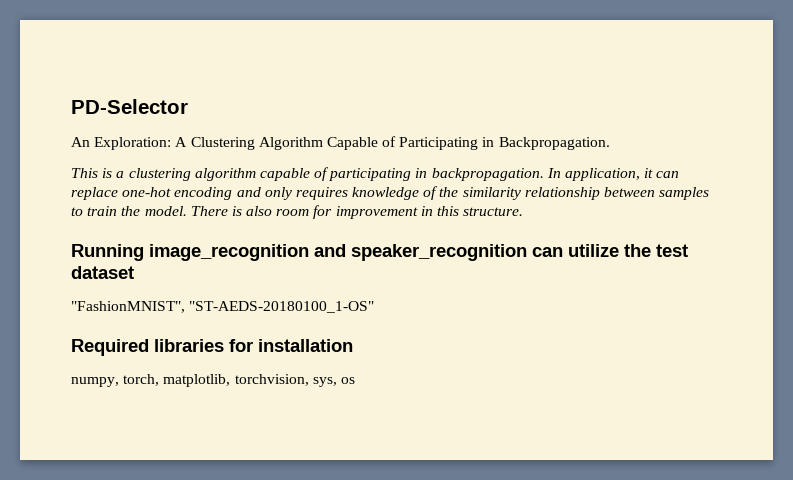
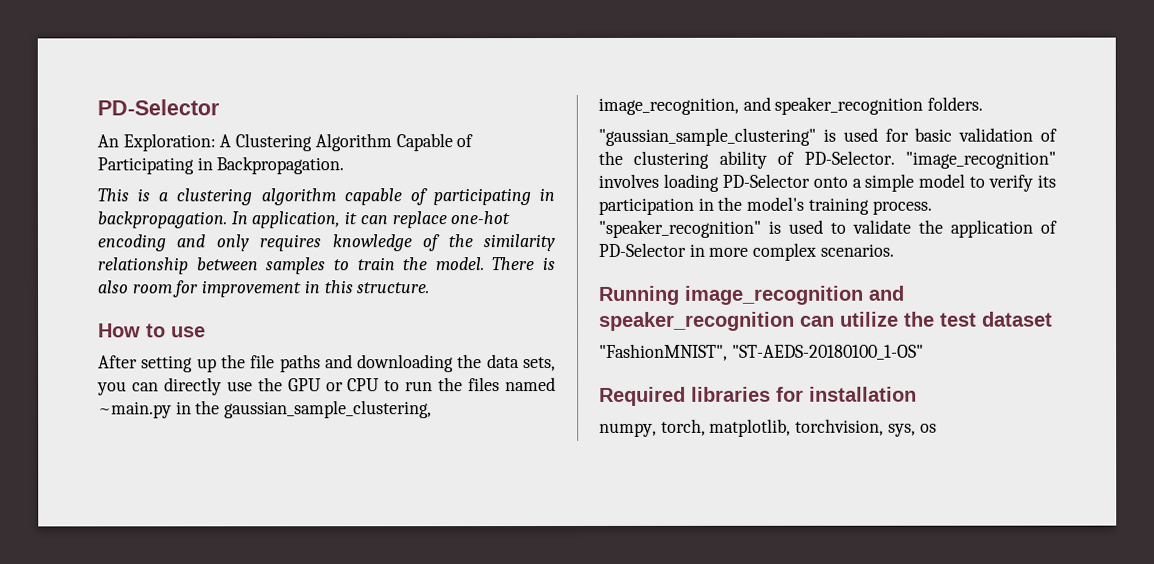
+ How to use
+ After setting up the file paths and downloading the data sets, you can directly use the GPU or CPU to run the files named ~main.py in the gaussian_sample_clustering, image_recognition, and speaker_recognition folders.
+ "gaussian_sample_clustering" is used for basic validation of the clustering ability of PD-Selector. "image_recognition" involves loading PD-Selector onto a simple model to verify its participation in the model's training process. "speaker_recognition" is used to validate the application of PD-Selector in more complex scenarios.

